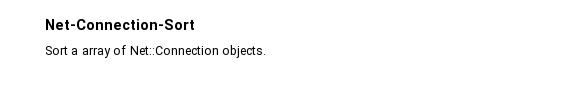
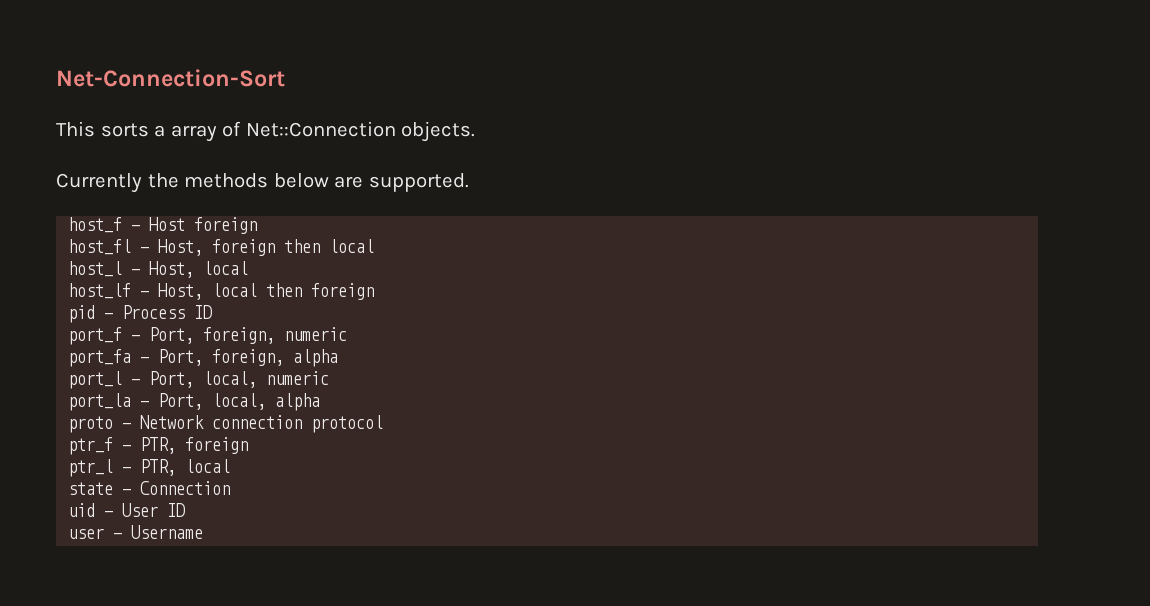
- Sort a array of Net::Connection objects.
+ This sorts a array of Net::Connection objects.
+ Currently the methods below are supported.
+ host_f - Host foreign
+ host_fl - Host, foreign then local
+ host_l - Host, local
+ host_lf - Host, local then foreign
+ pid - Process ID
+ port_f - Port, foreign, numeric
+ port_fa - Port, foreign, alpha
+ port_l - Port, local, numeric
+ port_la - Port, local, alpha
+ proto - Network connection protocol
+ ptr_f - PTR, foreign
+ ptr_l - PTR, local
+ state - Connection
+ uid - User ID
+ user - Username

